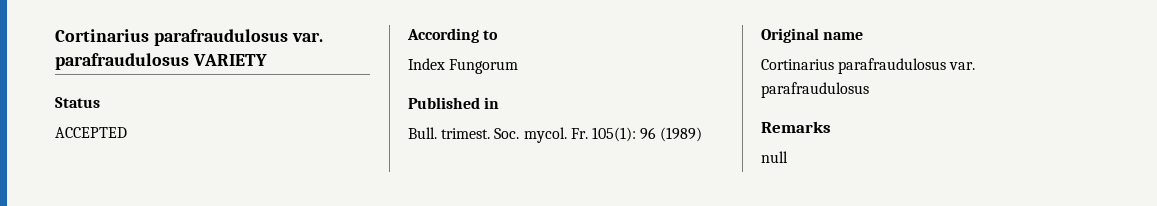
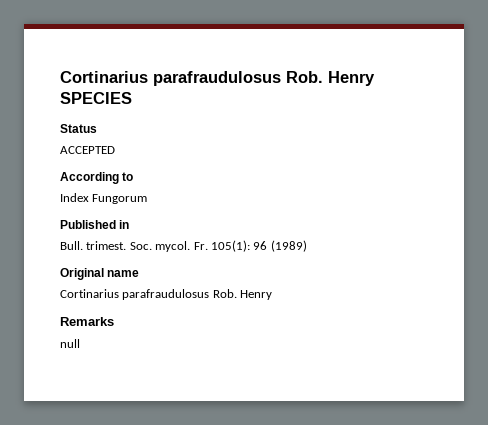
- Cortinarius parafraudulosus var. parafraudulosus VARIETY
+ Cortinarius parafraudulosus Rob. Henry SPECIES
  Original name
- Cortinarius parafraudulosus var. parafraudulosus
+ Cortinarius parafraudulosus Rob. Henry

